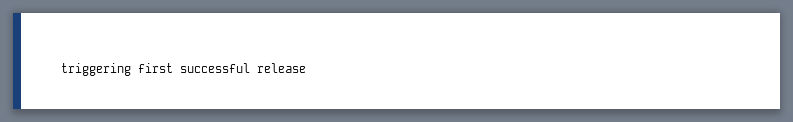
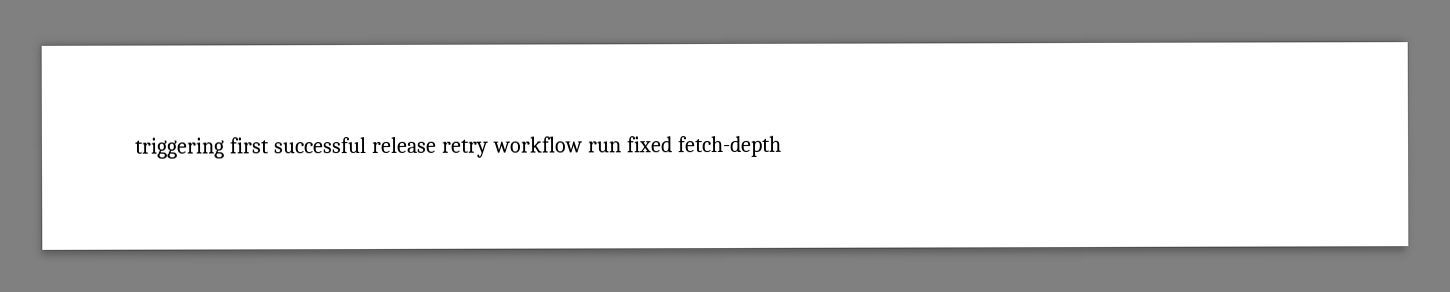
- triggering first successful release
+ triggering first successful release retry workflow run fixed fetch-depth

